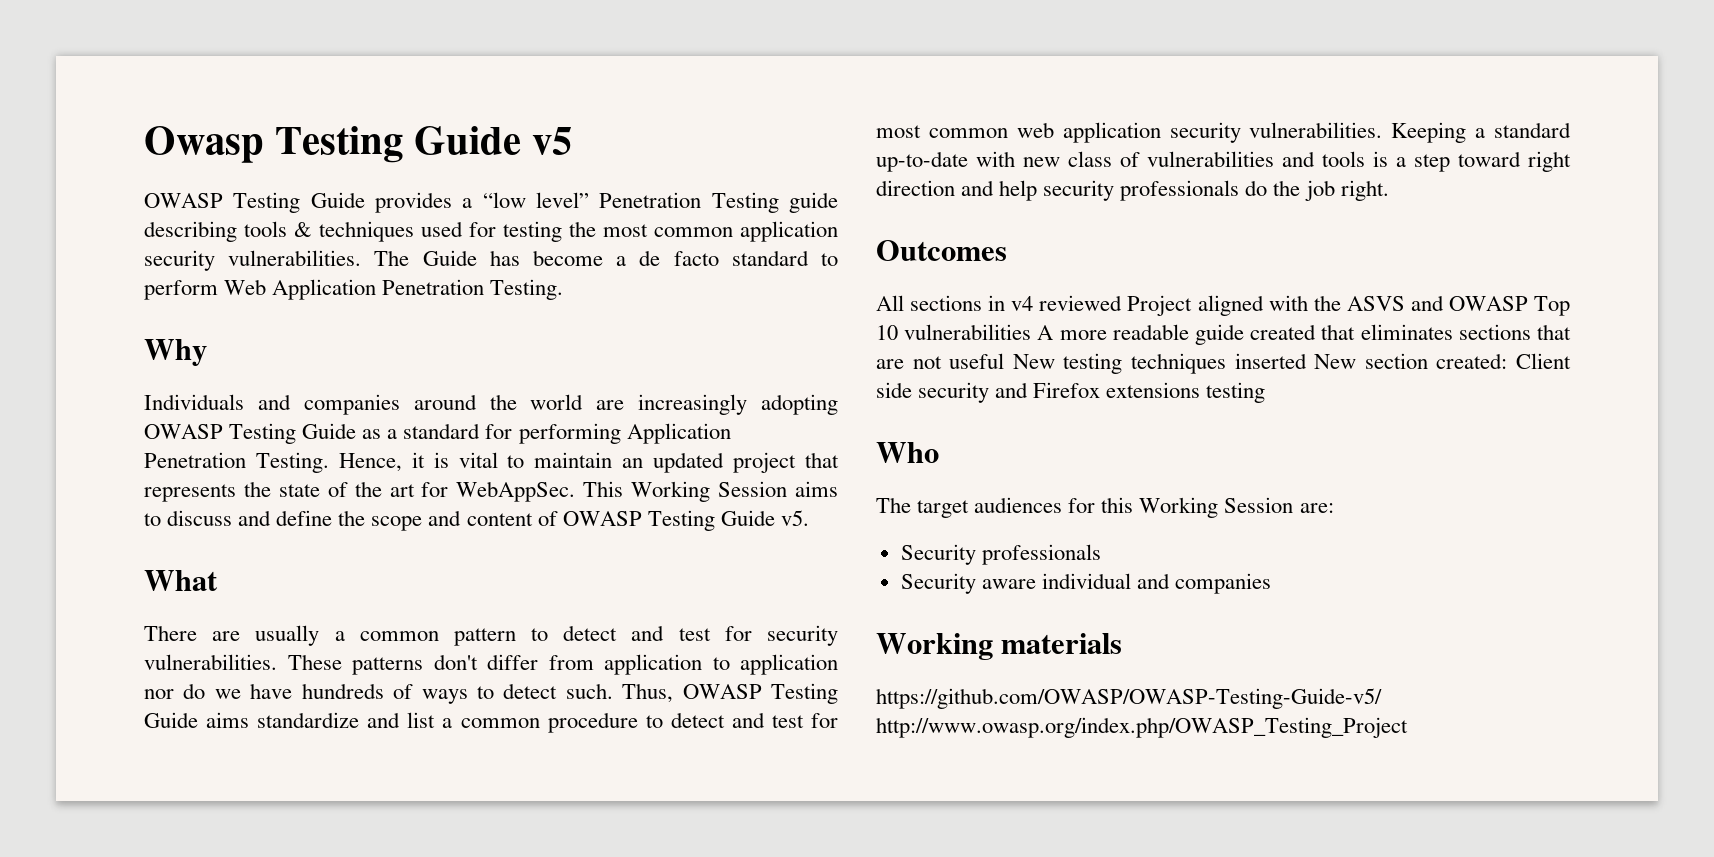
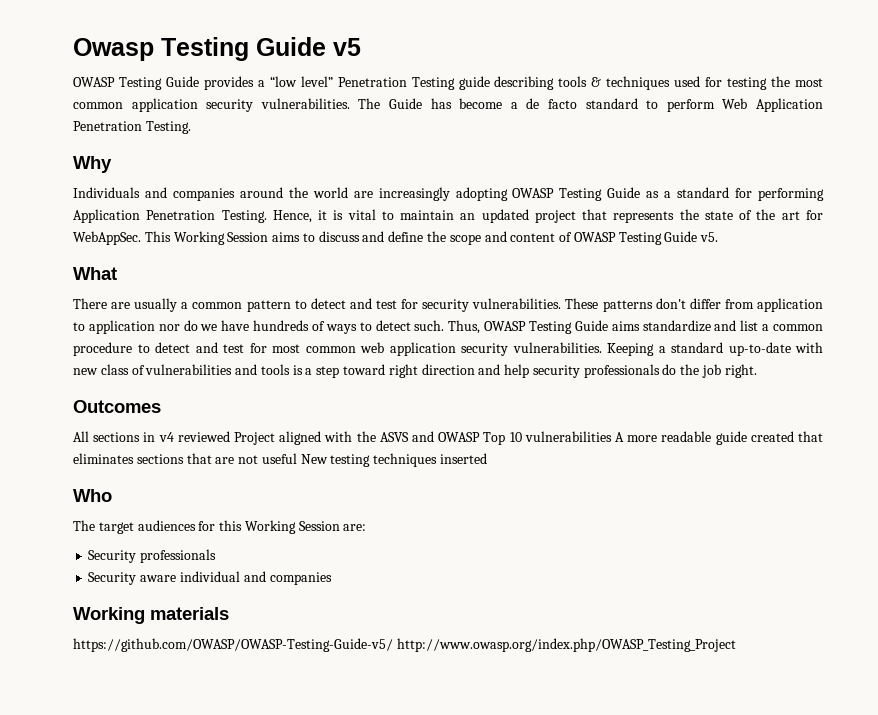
- All sections in v4 reviewed Project aligned with the ASVS and OWASP Top 10 vulnerabilities A more readable guide created that eliminates sections that are not useful New testing techniques inserted New section created: Client side security and Firefox extensions testing
+ All sections in v4 reviewed Project aligned with the ASVS and OWASP Top 10 vulnerabilities A more readable guide created that eliminates sections that are not useful New testing techniques inserted

